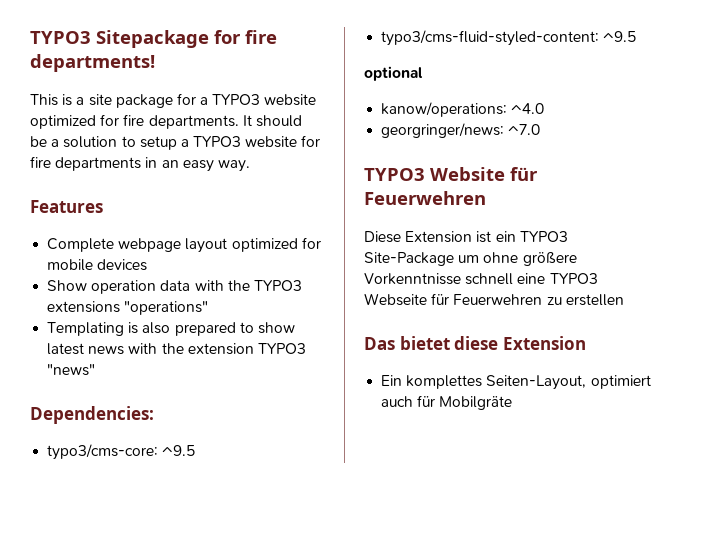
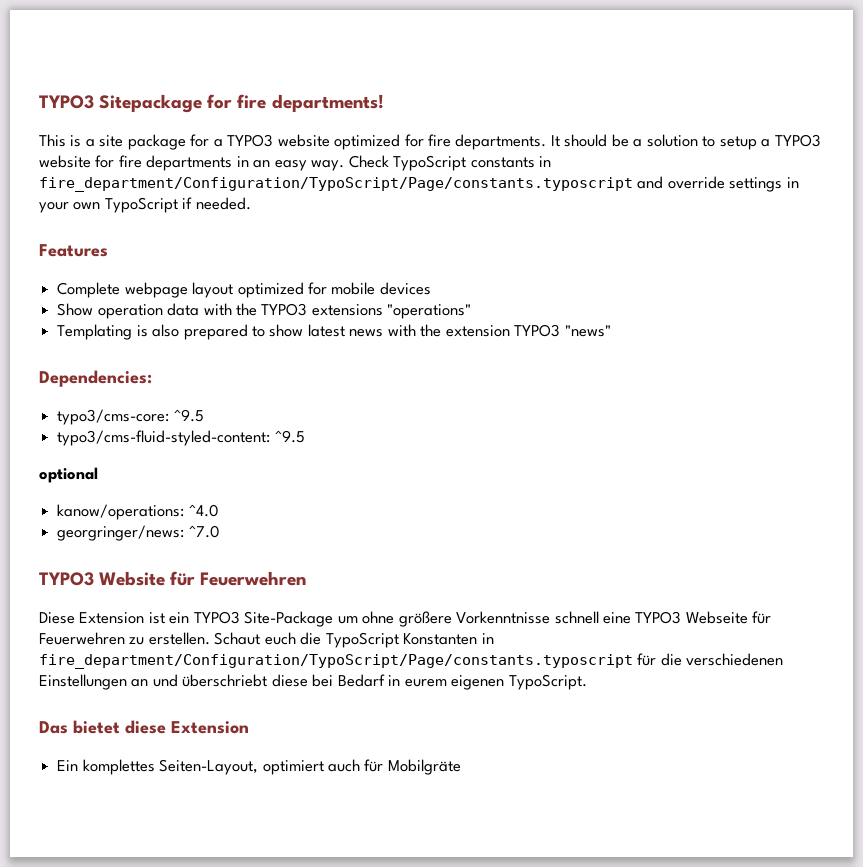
+ Check TypoScript constants in fire_department/Configuration/TypoScript/Page/constants.typoscript and override settings in your own TypoScript if needed.
- Diese Extension ist ein TYPO3 Site-Package um ohne größere Vorkenntnisse schnell eine TYPO3 Webseite für Feuerwehren zu erstellen
+ Diese Extension ist ein TYPO3 Site-Package um ohne größere Vorkenntnisse schnell eine TYPO3 Webseite für Feuerwehren zu erstellen. Schaut euch die TypoScript Konstanten in fire_department/Configuration/TypoScript/Page/constants.typoscript für die verschiedenen Einstellungen an und überschriebt diese bei Bedarf in eurem eigenen TypoScript.

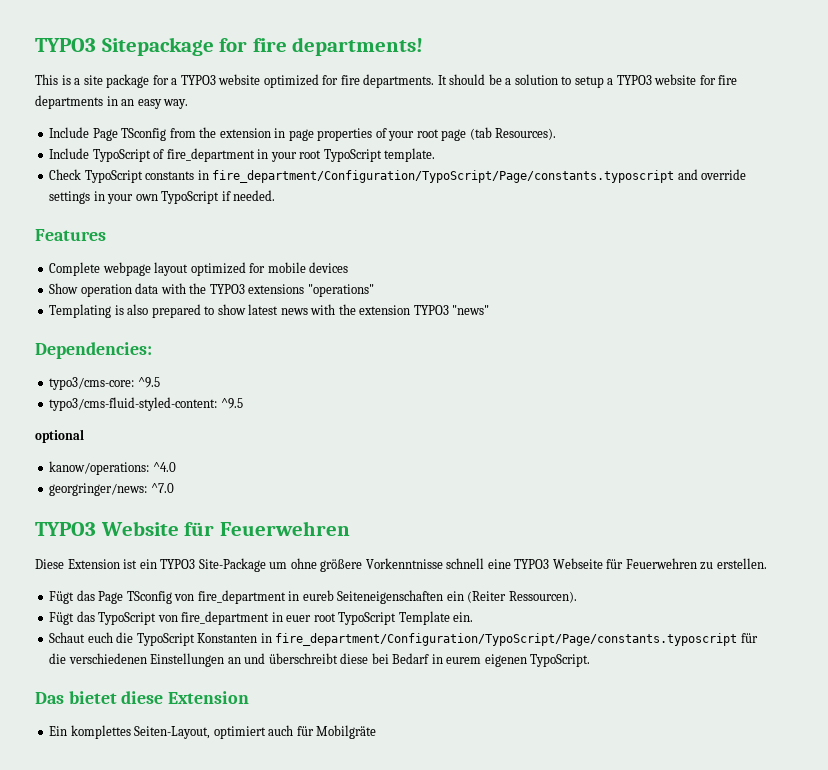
- It should be a solution to setup a TYPO3 website for fire departments in an easy way. Check TypoScript constants in fire_department/Configuration/TypoScript/Page/constants.typoscript and override settings in your own TypoScript if needed.
+ It should be a solution to setup a TYPO3 website for fire departments in an easy way.
+ Include Page TSconfig from the extension in page properties of your root page (tab Resources).
+ Include TypoScript of fire_department in your root TypoScript template.
+ Check TypoScript constants in fire_department/Configuration/TypoScript/Page/constants.typoscript and override settings in your own TypoScript if needed.
- Diese Extension ist ein TYPO3 Site-Package um ohne größere Vorkenntnisse schnell eine TYPO3 Webseite für Feuerwehren zu erstellen. Schaut euch die TypoScript Konstanten in fire_department/Configuration/TypoScript/Page/constants.typoscript für die verschiedenen Einstellungen an und überschriebt diese bei Bedarf in eurem eigenen TypoScript.
+ Diese Extension ist ein TYPO3 Site-Package um ohne größere Vorkenntnisse schnell eine TYPO3 Webseite für Feuerwehren zu erstellen.
+ Fügt das Page TSconfig von fire_department in eureb Seiteneigenschaften ein (Reiter Ressourcen).
+ Fügt das TypoScript von fire_department in euer root TypoScript Template ein.
+ Schaut euch die TypoScript Konstanten in fire_department/Configuration/TypoScript/Page/constants.typoscript für die verschiedenen Einstellungen an und überschreibt diese bei Bedarf in eurem eigenen TypoScript.

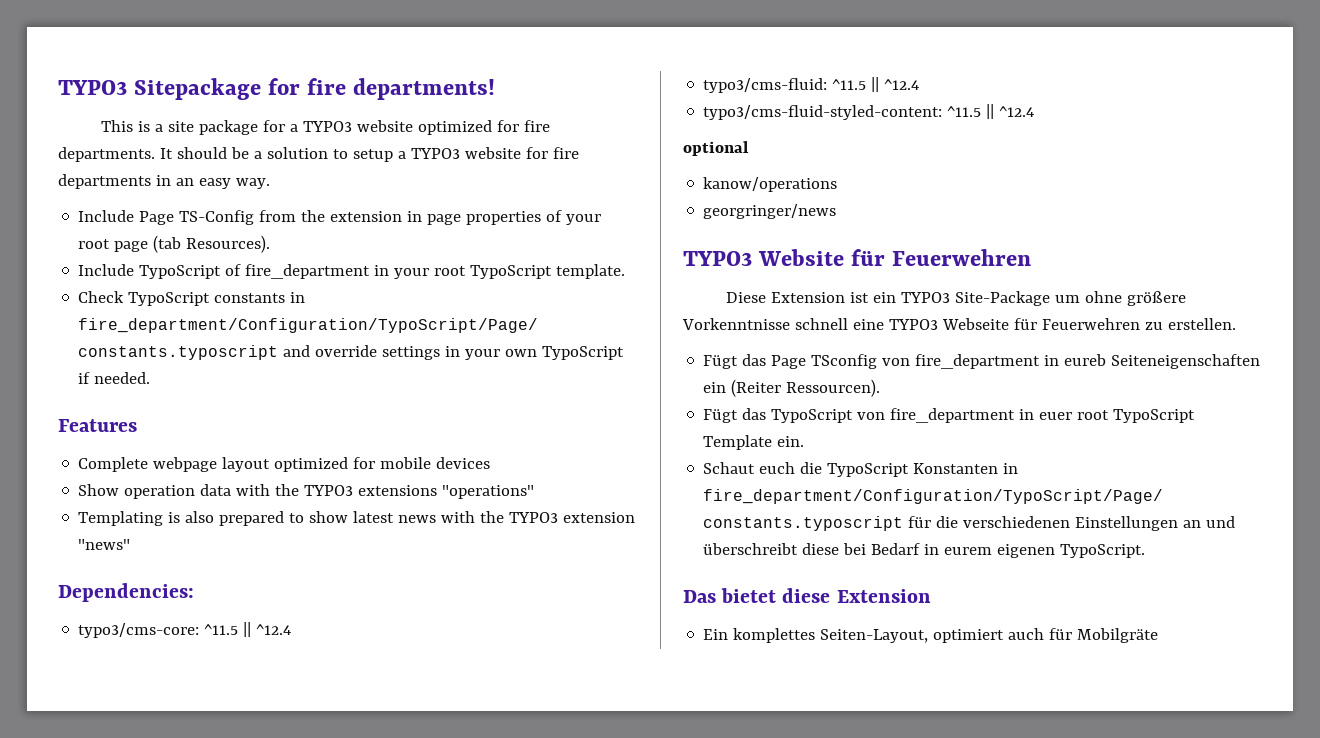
- Include Page TSconfig from the extension in page properties of your root page (tab Resources).
+ Include Page TS-Config from the extension in page properties of your root page (tab Resources).
- Templating is also prepared to show latest news with the extension TYPO3 "news"
+ Templating is also prepared to show latest news with the TYPO3 extension "news"
- typo3/cms-core: ^9.5
- typo3/cms-fluid-styled-content: ^9.5
+ typo3/cms-core: ^11.5 || ^12.4
+ typo3/cms-fluid: ^11.5 || ^12.4
+ typo3/cms-fluid-styled-content: ^11.5 || ^12.4
  optional
- kanow/operations: ^4.0
- georgringer/news: ^7.0
+ kanow/operations
+ georgringer/news

